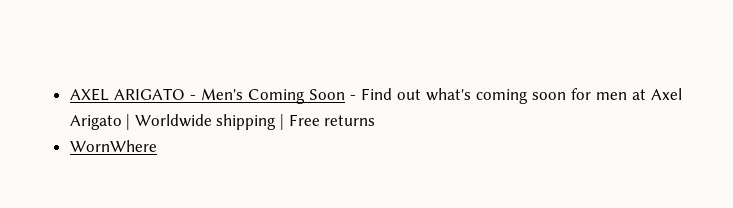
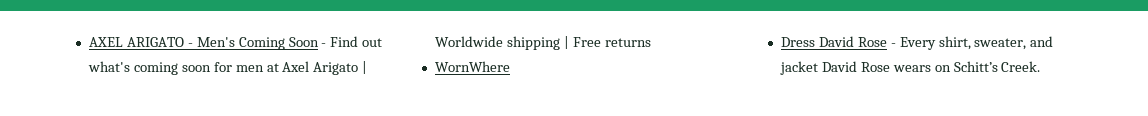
+ Dress David Rose - Every shirt, sweater, and jacket David Rose wears on Schitt’s Creek.

